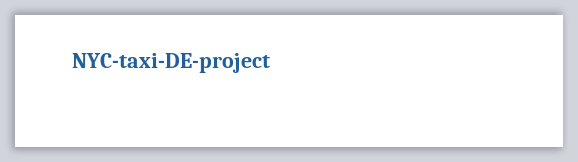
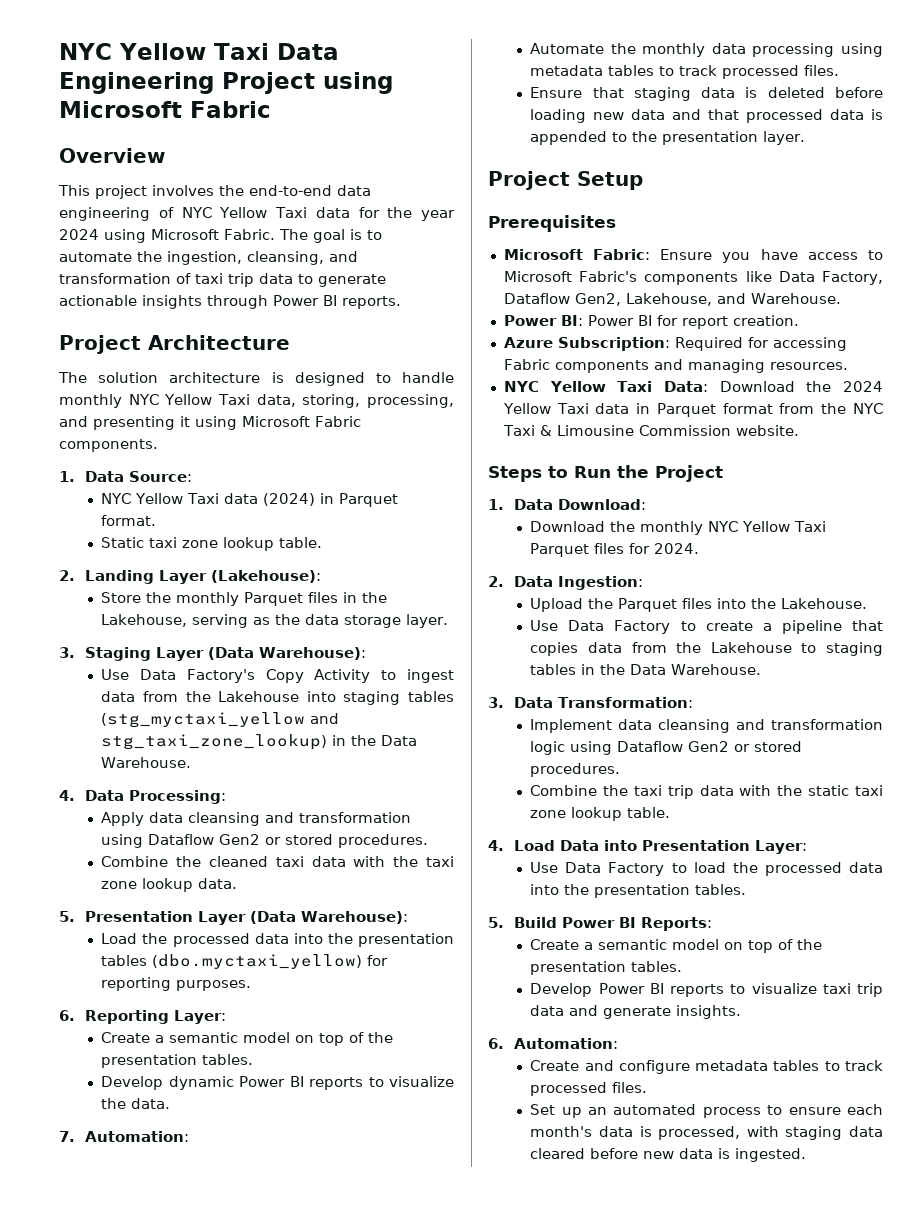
- NYC-taxi-DE-project
+ NYC Yellow Taxi Data Engineering Project using Microsoft Fabric
+ Overview
+ This project involves the end-to-end data engineering of NYC Yellow Taxi data for the year 2024 using Microsoft Fabric. The goal is to automate the ingestion, cleansing, and transformation of taxi trip data to generate actionable insights through Power BI reports.
+ Project Architecture
+ The solution architecture is designed to handle monthly NYC Yellow Taxi data, storing, processing, and presenting it using Microsoft Fabric components.
+ 1. Data Source:
+ NYC Yellow Taxi data (2024) in Parquet format.
+ Static taxi zone lookup table.
+ 2. Landing Layer (Lakehouse):
+ Store the monthly Parquet files in the Lakehouse, serving as the data storage layer.
+ 3. Staging Layer (Data Warehouse):
+ Use Data Factory's Copy Activity to ingest data from the Lakehouse into staging tables (stg_myctaxi_yellow and stg_taxi_zone_lookup) in the Data Warehouse.
+ 4. Data Processing:
+ Apply data cleansing and transformation using Dataflow Gen2 or stored procedures.
+ Combine the cleaned taxi data with the taxi zone lookup data.
+ 5. Presentation Layer (Data Warehouse):
+ Load the processed data into the presentation tables (dbo.myctaxi_yellow) for reporting purposes.
+ 6. Reporting Layer:
+ Create a semantic model on top of the presentation tables.
+ Develop dynamic Power BI reports to visualize the data.
+ 7. Automation:
+ Automate the monthly data processing using metadata tables to track processed files.
+ Ensure that staging data is deleted before loading new data and that processed data is appended to the presentation layer.
+ Project Setup
+ Prerequisites
+ Microsoft Fabric: Ensure you have access to Microsoft Fabric's components like Data Factory, Dataflow Gen2, Lakehouse, and Warehouse.
+ Power BI: Power BI for report creation.
+ Azure Subscription: Required for accessing Fabric components and managing resources.
+ NYC Yellow Taxi Data: Download the 2024 Yellow Taxi data in Parquet format from the NYC Taxi & Limousine Commission website.
+ Steps to Run the Project
+ 1. Data Download:
+ Download the monthly NYC Yellow Taxi Parquet files for 2024.
+ 2. Data Ingestion:
+ Upload the Parquet files into the Lakehouse.
+ Use Data Factory to create a pipeline that copies data from the Lakehouse to staging tables in the Data Warehouse.
+ 3. Data Transformation:
+ Implement data cleansing and transformation logic using Dataflow Gen2 or stored procedures.
+ Combine the taxi trip data with the static taxi zone lookup table.
+ 4. Load Data into Presentation Layer:
+ Use Data Factory to load the processed data into the presentation tables.
+ 5. Build Power BI Reports:
+ Create a semantic model on top of the presentation tables.
+ Develop Power BI reports to visualize taxi trip data and generate insights.
+ 6. Automation:
+ Create and configure metadata tables to track processed files.
+ Set up an automated process to ensure each month's data is processed, with staging data cleared before new data is ingested.

